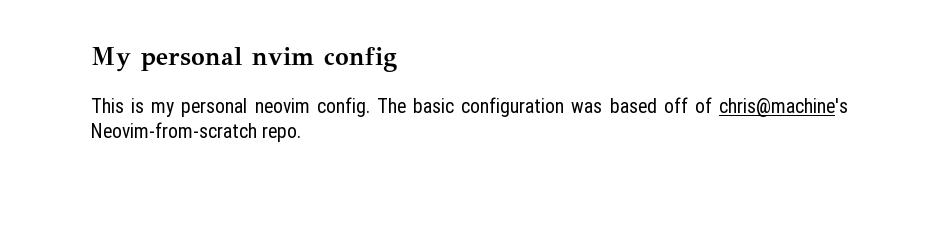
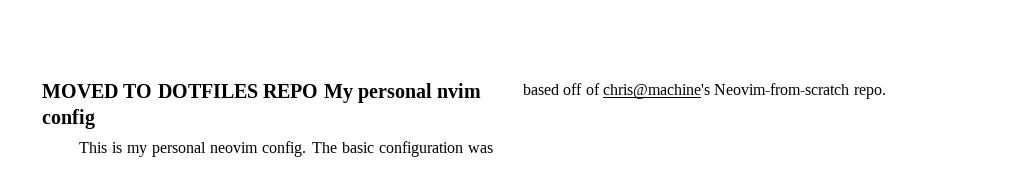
- My personal nvim config
+ MOVED TO DOTFILES REPO My personal nvim config

